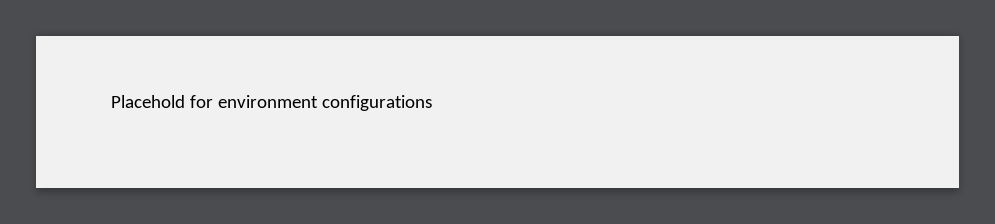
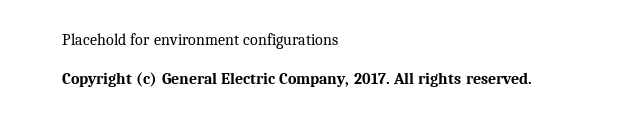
+ Copyright (c) General Electric Company, 2017. All rights reserved.

